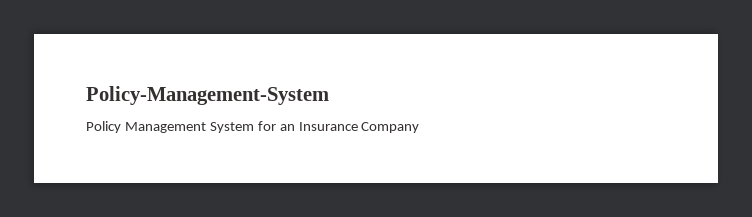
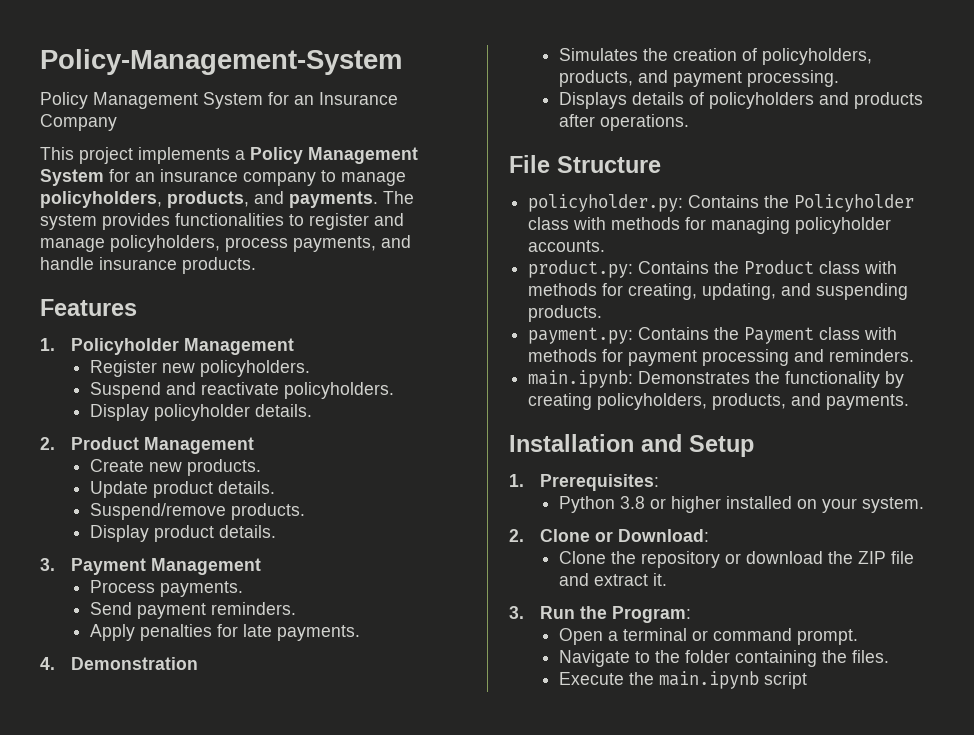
+ This project implements a Policy Management System for an insurance company to manage policyholders, products, and payments. The system provides functionalities to register and manage policyholders, process payments, and handle insurance products.
+ Features
+ 1. Policyholder Management
+ Register new policyholders.
+ Suspend and reactivate policyholders.
+ Display policyholder details.
+ 2. Product Management
+ Create new products.
+ Update product details.
+ Suspend/remove products.
+ Display product details.
+ 3. Payment Management
+ Process payments.
+ Send payment reminders.
+ Apply penalties for late payments.
+ 4. Demonstration
+ Simulates the creation of policyholders, products, and payment processing.
+ Displays details of policyholders and products after operations.
+ File Structure
+ policyholder.py: Contains the Policyholder class with methods for managing policyholder accounts.
+ product.py: Contains the Product class with methods for creating, updating, and suspending products.
+ payment.py: Contains the Payment class with methods for payment processing and reminders.
+ main.ipynb: Demonstrates the functionality by creating policyholders, products, and payments.
+ Installation and Setup
+ 1. Prerequisites:
+ Python 3.8 or higher installed on your system.
+ 2. Clone or Download:
+ Clone the repository or download the ZIP file and extract it.
+ 3. Run the Program:
+ Open a terminal or command prompt.
+ Navigate to the folder containing the files.
+ Execute the main.ipynb script

